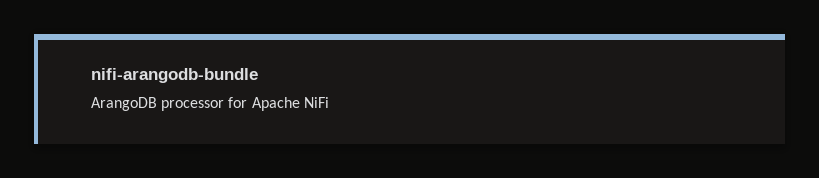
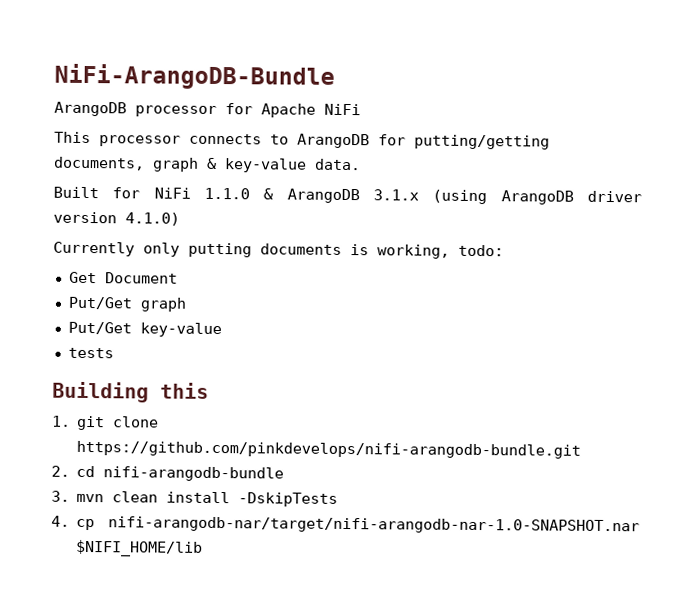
- nifi-arangodb-bundle
+ NiFi-ArangoDB-Bundle
+ This processor connects to ArangoDB for putting/getting documents, graph & key-value data.
+ Built for NiFi 1.1.0 & ArangoDB 3.1.x (using ArangoDB driver version 4.1.0)
+ Currently only putting documents is working, todo:
+ Get Document
+ Put/Get graph
+ Put/Get key-value
+ tests
+ Building this
+ 1. git clone https://github.com/pinkdevelops/nifi-arangodb-bundle.git
+ 2. cd nifi-arangodb-bundle
+ 3. mvn clean install -DskipTests
+ 4. cp nifi-arangodb-nar/target/nifi-arangodb-nar-1.0-SNAPSHOT.nar $NIFI_HOME/lib

